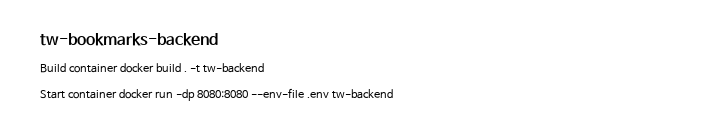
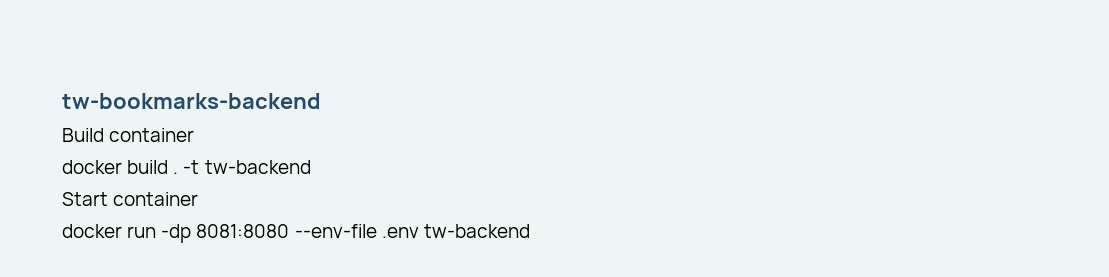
- Build container docker build .
+ Build container
+ docker build .
- Start container docker run -dp 8080:8080 --env-file .env tw-backend
+ Start container
+ docker run -dp 8081:8080 --env-file .env tw-backend

